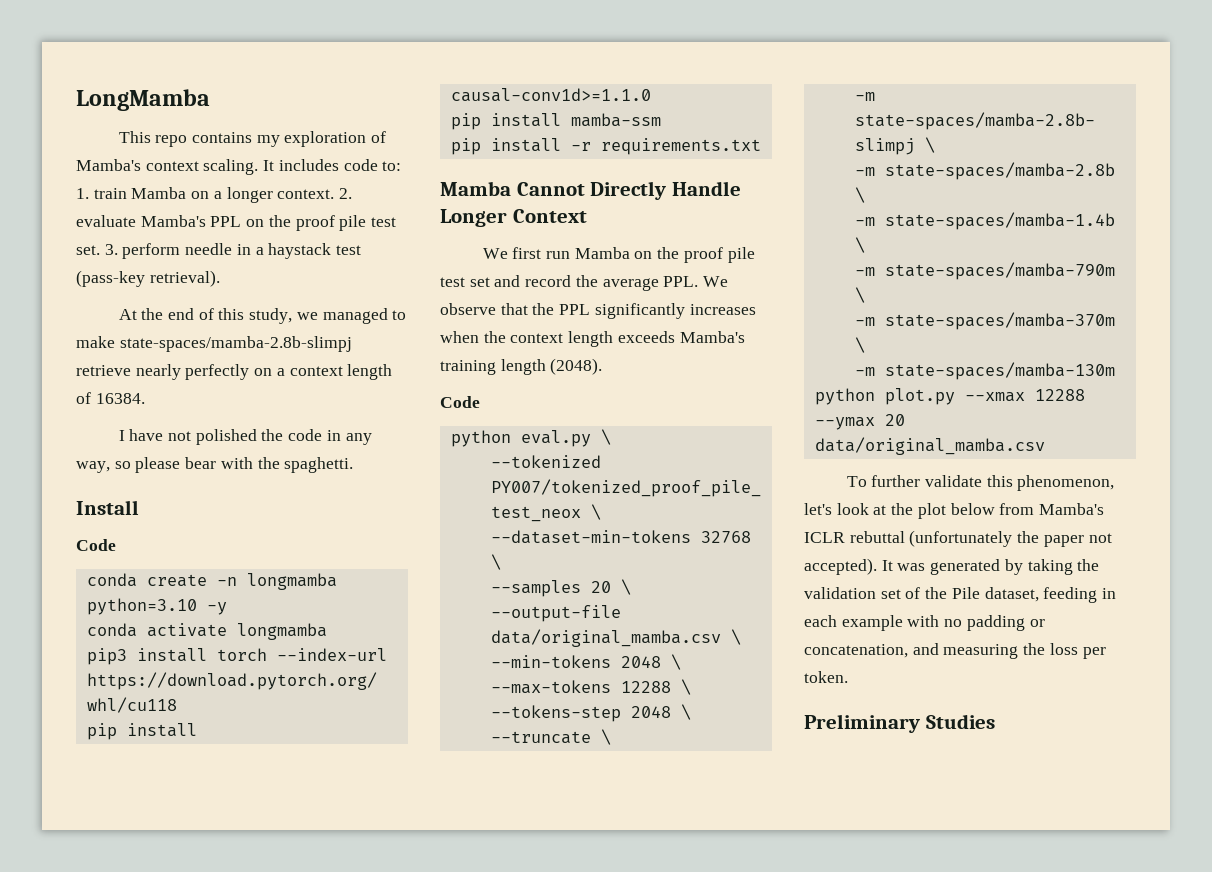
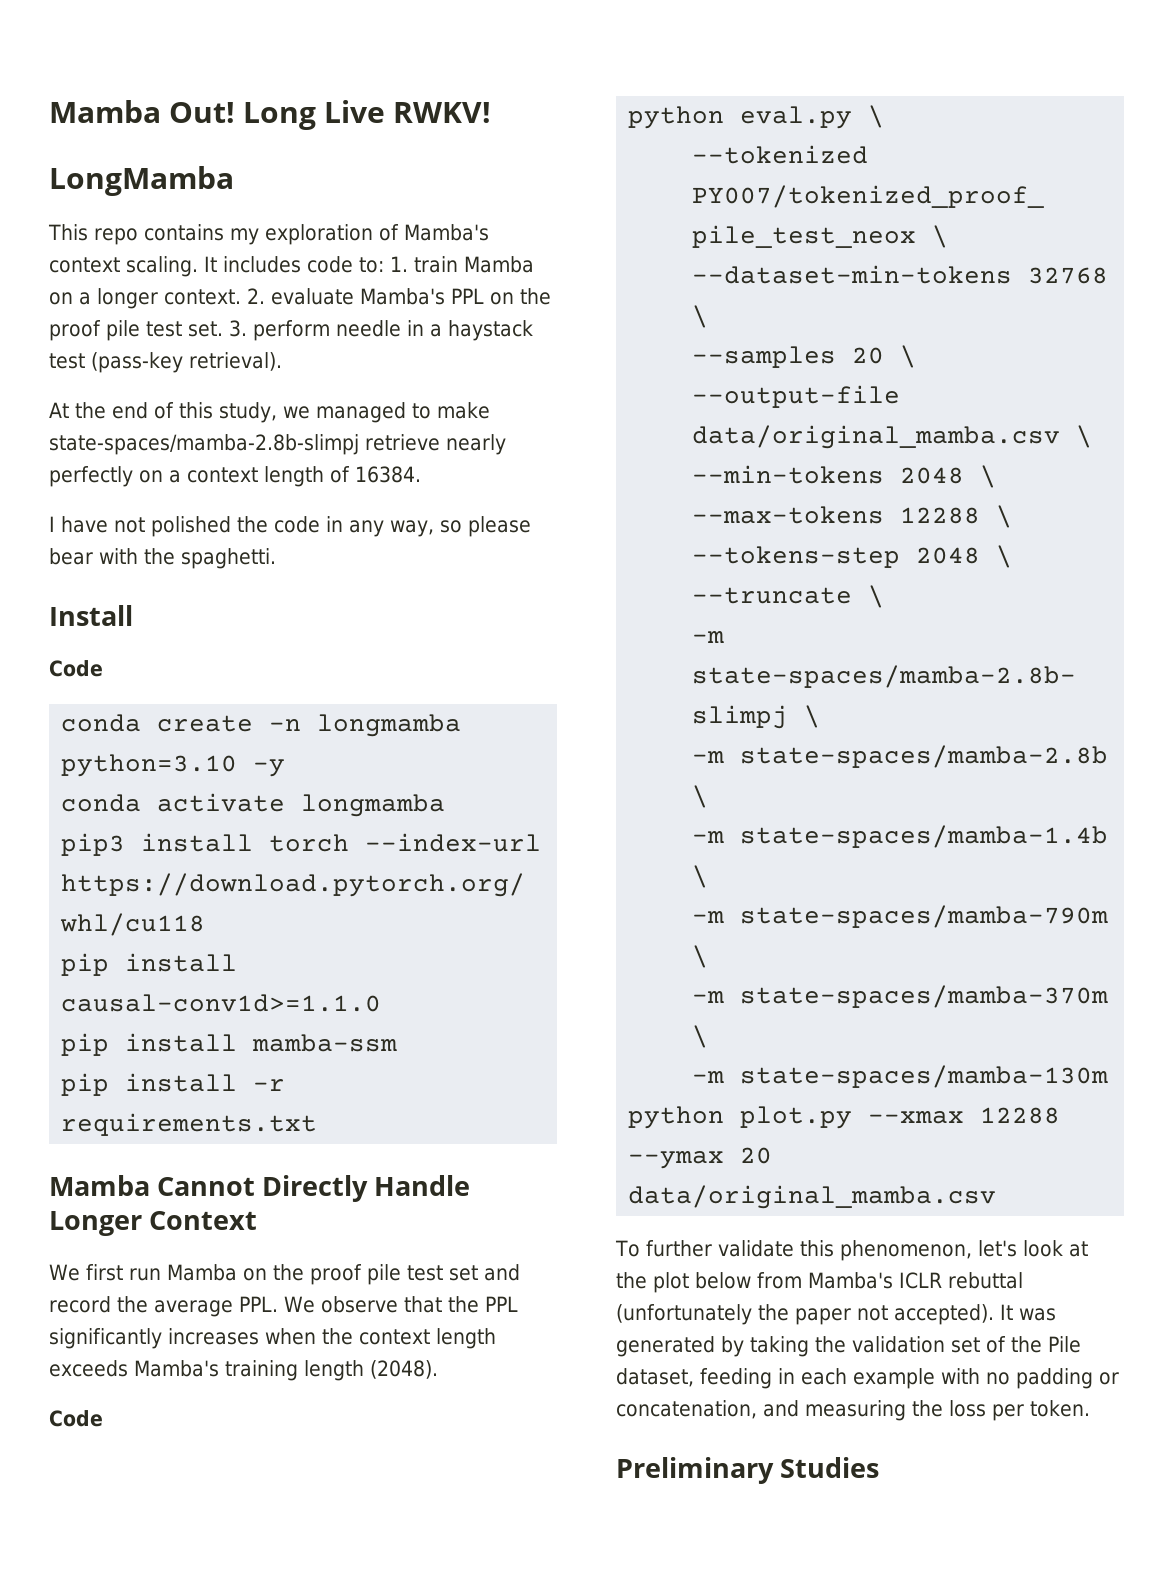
+ Mamba Out! Long Live RWKV!

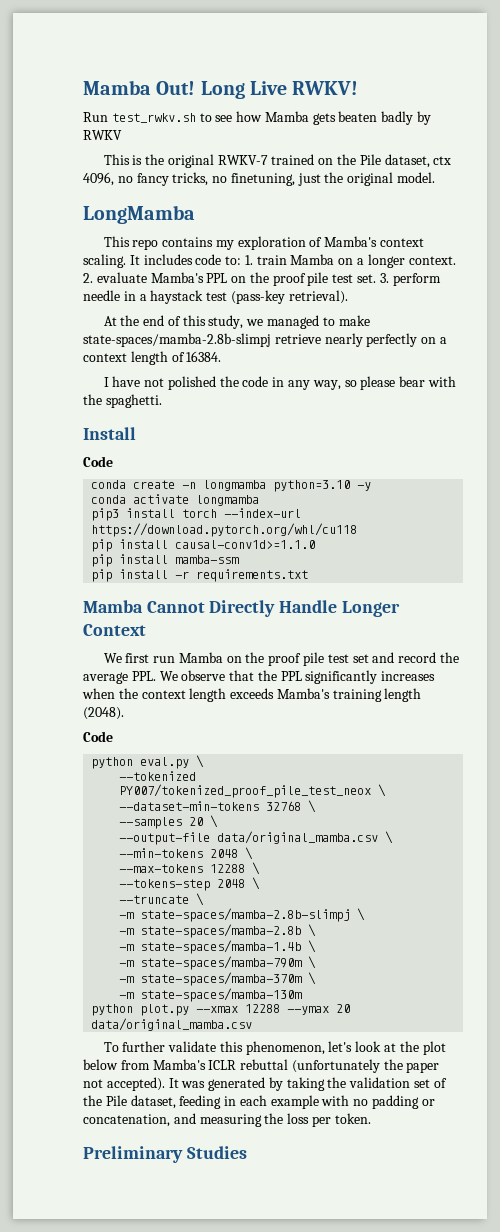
+ Run test_rwkv.sh to see how Mamba gets beaten badly by RWKV
+ This is the original RWKV-7 trained on the Pile dataset, ctx 4096, no fancy tricks, no finetuning, just the original model.

